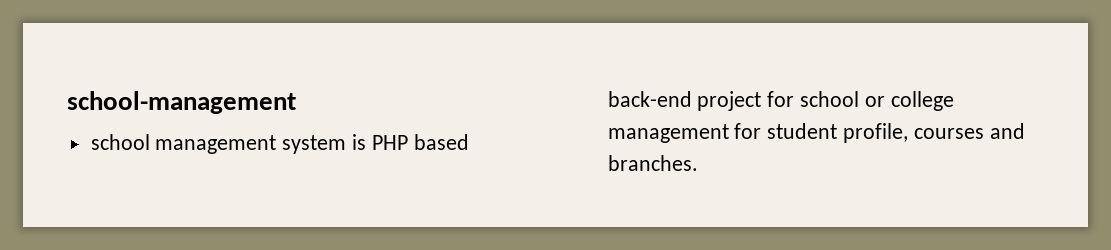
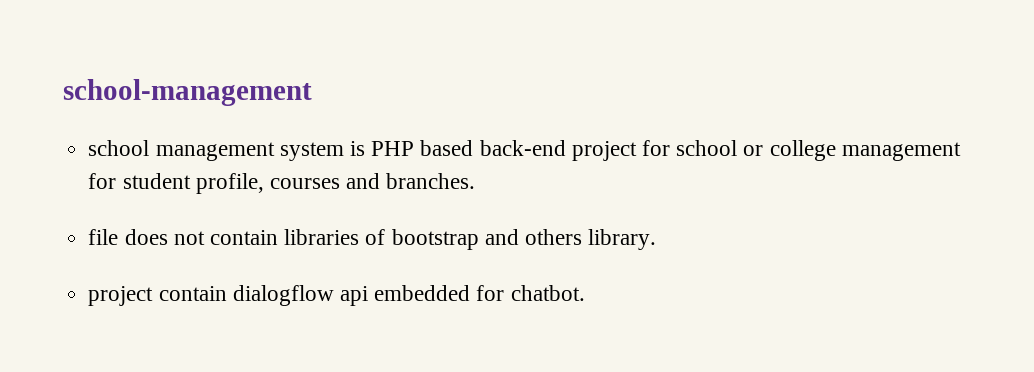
+ file does not contain libraries of bootstrap and others library.
+ project contain dialogflow api embedded for chatbot.

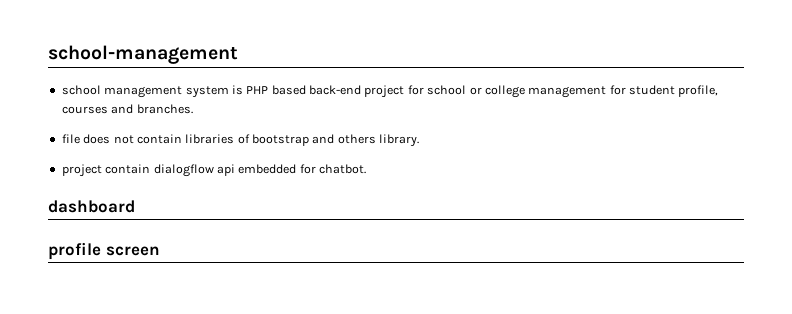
+ dashboard
+ profile screen

